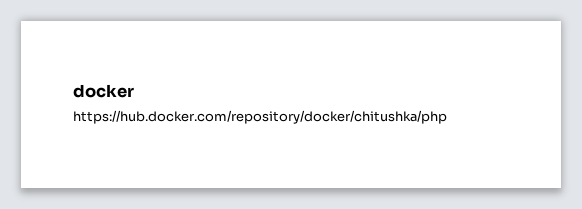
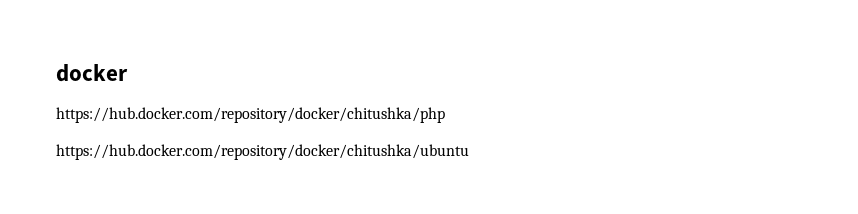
+ https://hub.docker.com/repository/docker/chitushka/ubuntu

